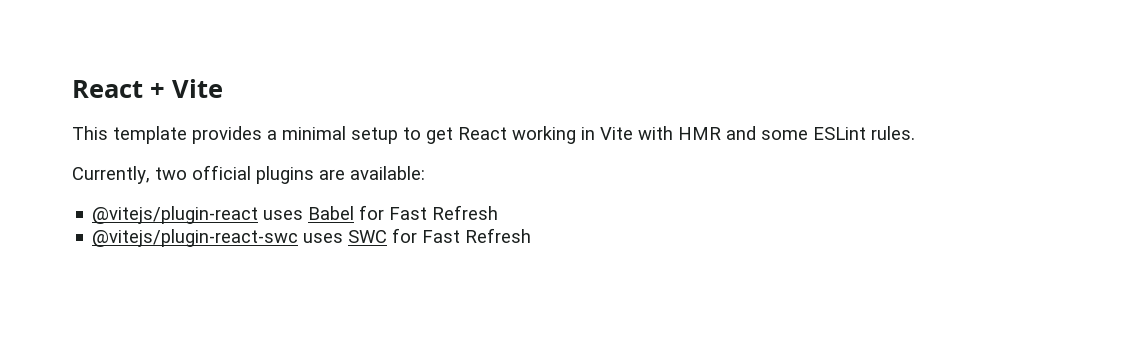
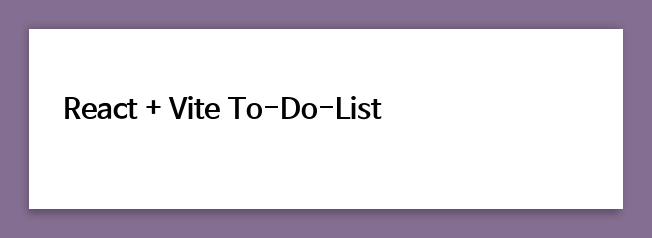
- React + Vite
- This template provides a minimal setup to get React working in Vite with HMR and some ESLint rules.
- Currently, two official plugins are available:
- @vitejs/plugin-react uses Babel for Fast Refresh
- @vitejs/plugin-react-swc uses SWC for Fast Refresh
+ React + Vite To-Do-List

